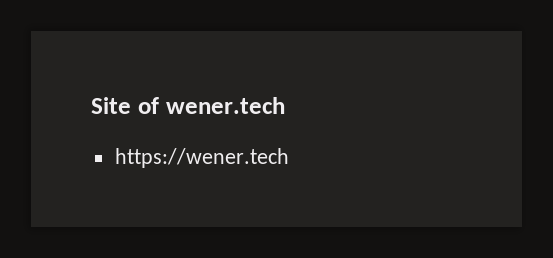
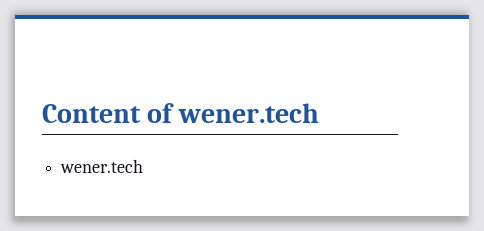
- Site of wener.tech
- https://wener.tech
+ Content of wener.tech
+ wener.tech

